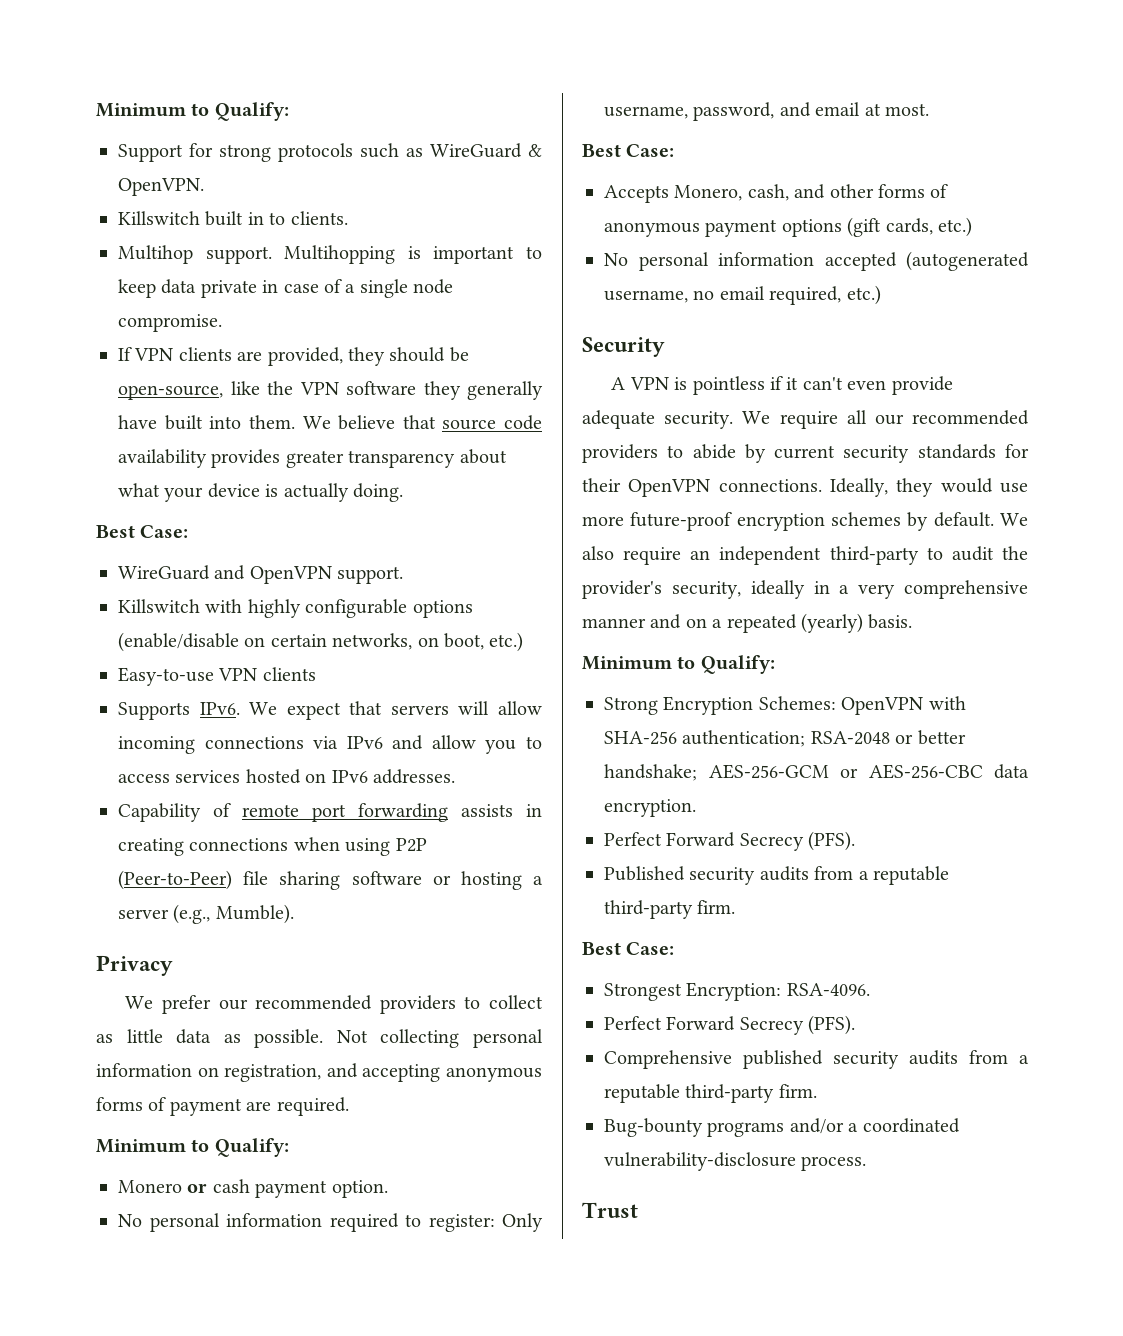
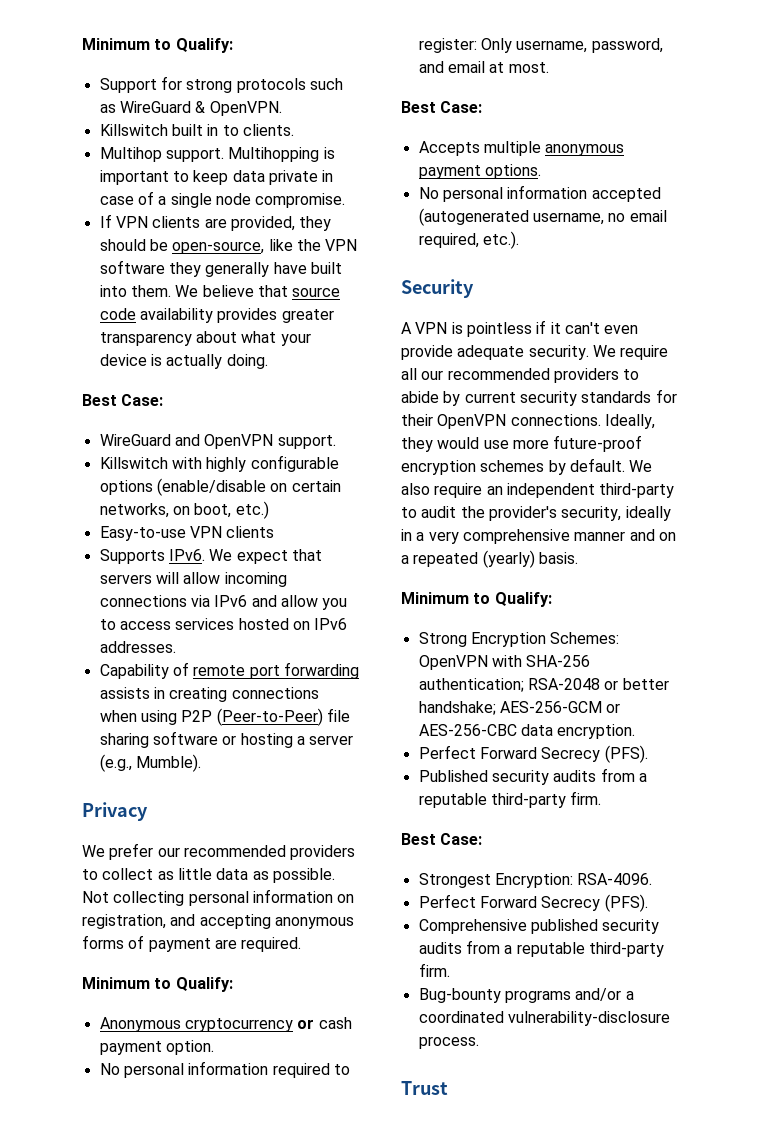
- Monero or cash payment option.
+ Anonymous cryptocurrency or cash payment option.
- Accepts Monero, cash, and other forms of anonymous payment options (gift cards, etc.)
+ Accepts multiple anonymous payment options.
- No personal information accepted (autogenerated username, no email required, etc.)
+ No personal information accepted (autogenerated username, no email required, etc.).

